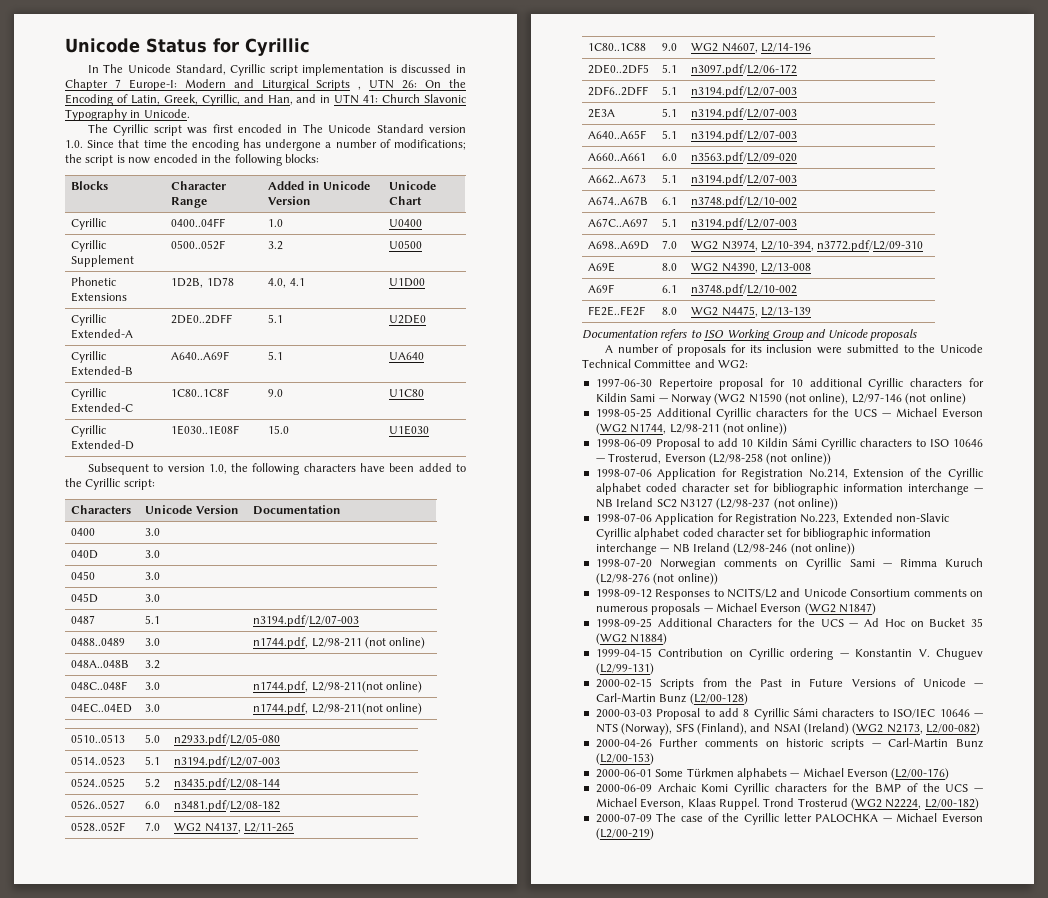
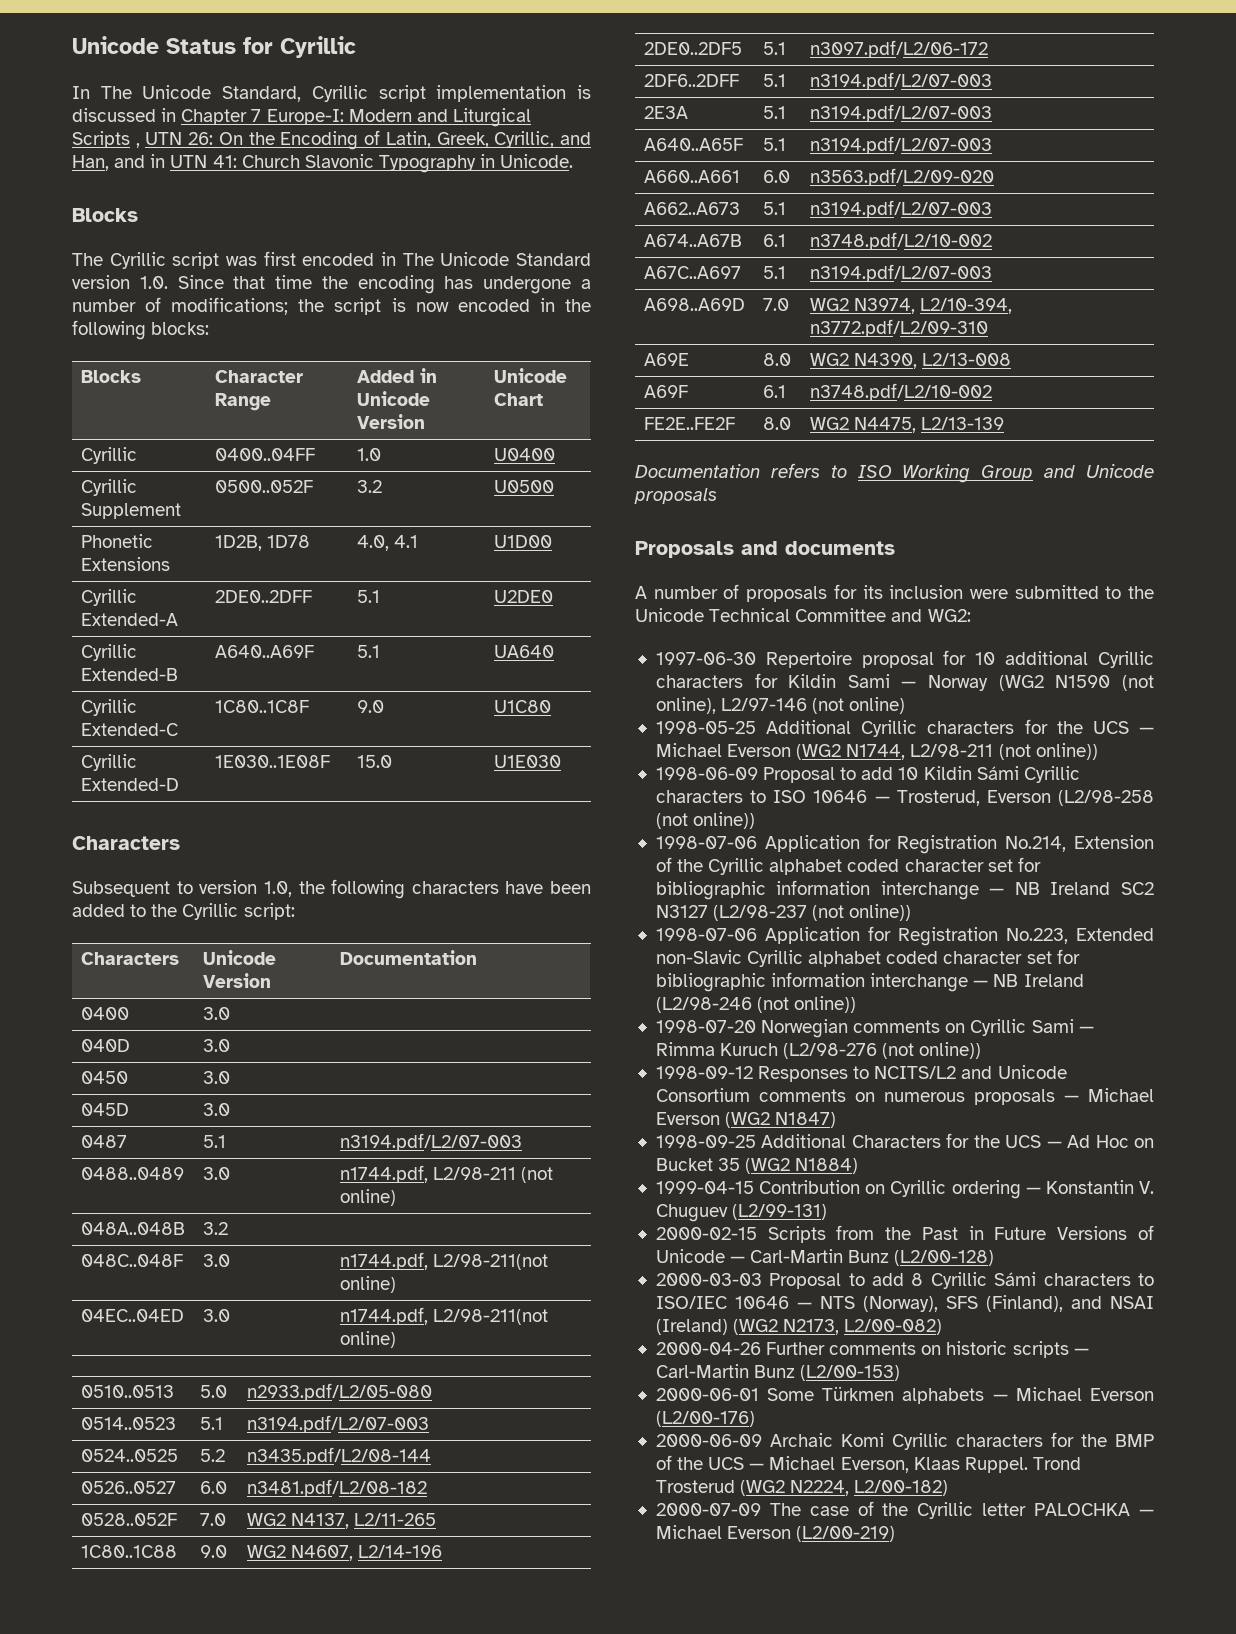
  In The Unicode Standard, Cyrillic script implementation is discussed in Chapter 7 Europe-I: Modern and Liturgical Scripts , UTN 26: On the Encoding of Latin, Greek, Cyrillic, and Han, and in UTN 41: Church Slavonic Typography in Unicode.
+ Blocks
  Cyrillic Extended-D | 1E030..1E08F | 15.0 | U1E030
+ Characters
+ Proposals and documents

